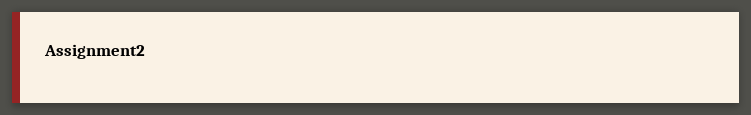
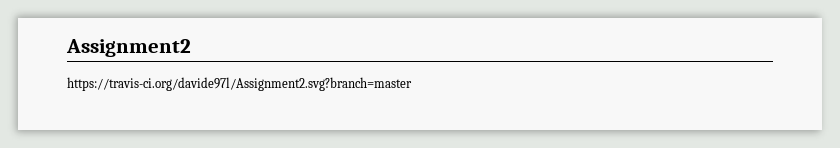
+ https://travis-ci.org/davide97l/Assignment2.svg?branch=master

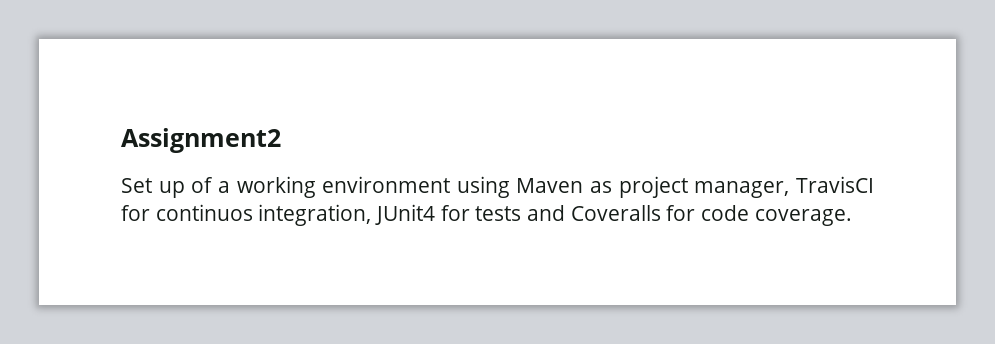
- https://travis-ci.org/davide97l/Assignment2.svg?branch=master
+ Set up of a working environment using Maven as project manager, TravisCI for continuos integration, JUnit4 for tests and Coveralls for code coverage.

